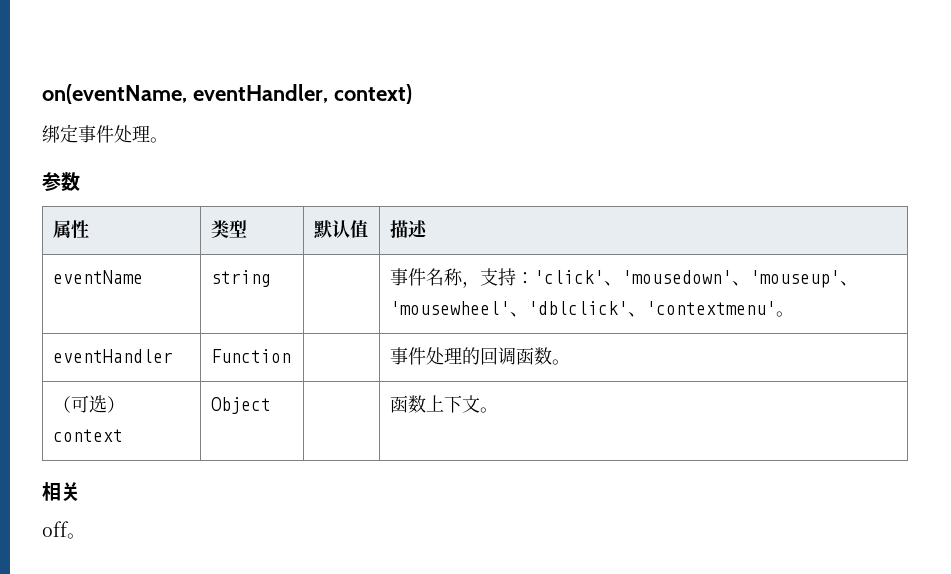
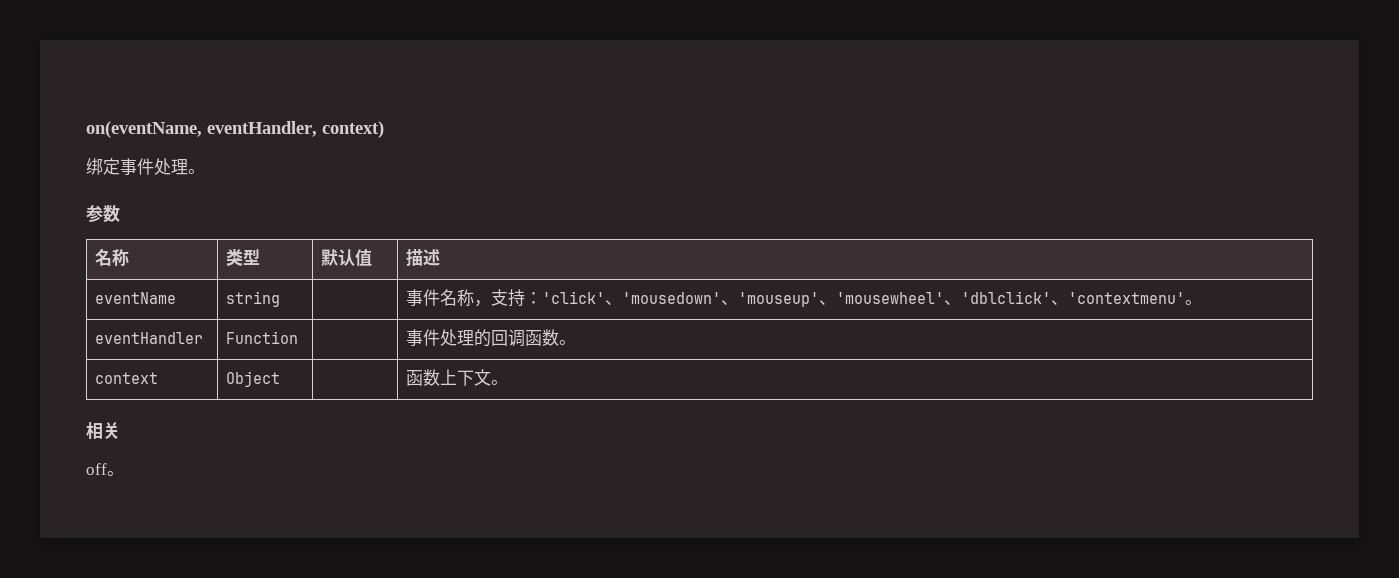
- 属性 | 类型 | 默认值 | 描述
+ 名称 | 类型 | 默认值 | 描述
- （可选）context | Object | | 函数上下文。
+ context | Object | | 函数上下文。

